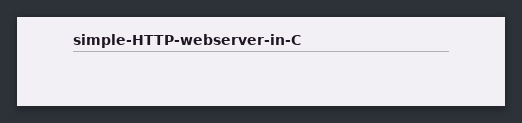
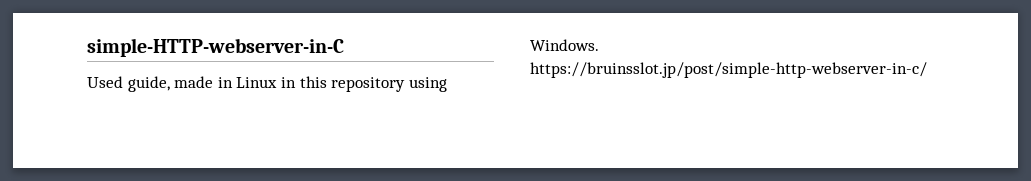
+ Used guide, made in Linux in this repository using Windows. https://bruinsslot.jp/post/simple-http-webserver-in-c/

